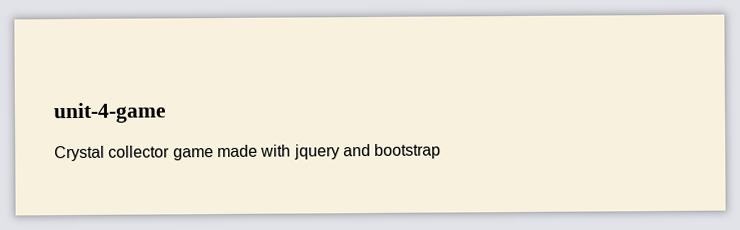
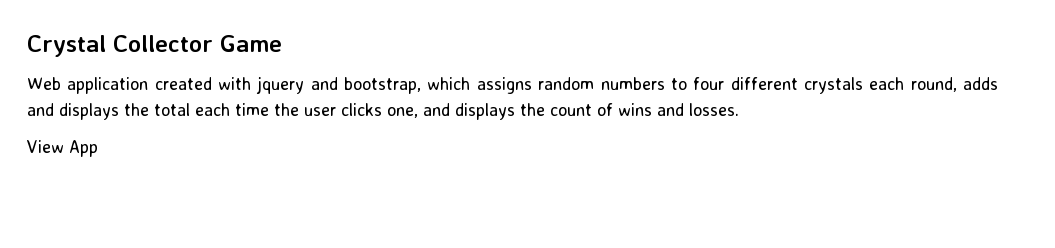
- unit-4-game
- Crystal collector game made with jquery and bootstrap
+ Crystal Collector Game
+ Web application created with jquery and bootstrap, which assigns random numbers to four different crystals each round, adds and displays the total each time the user clicks one, and displays the count of wins and losses.
+ View App

